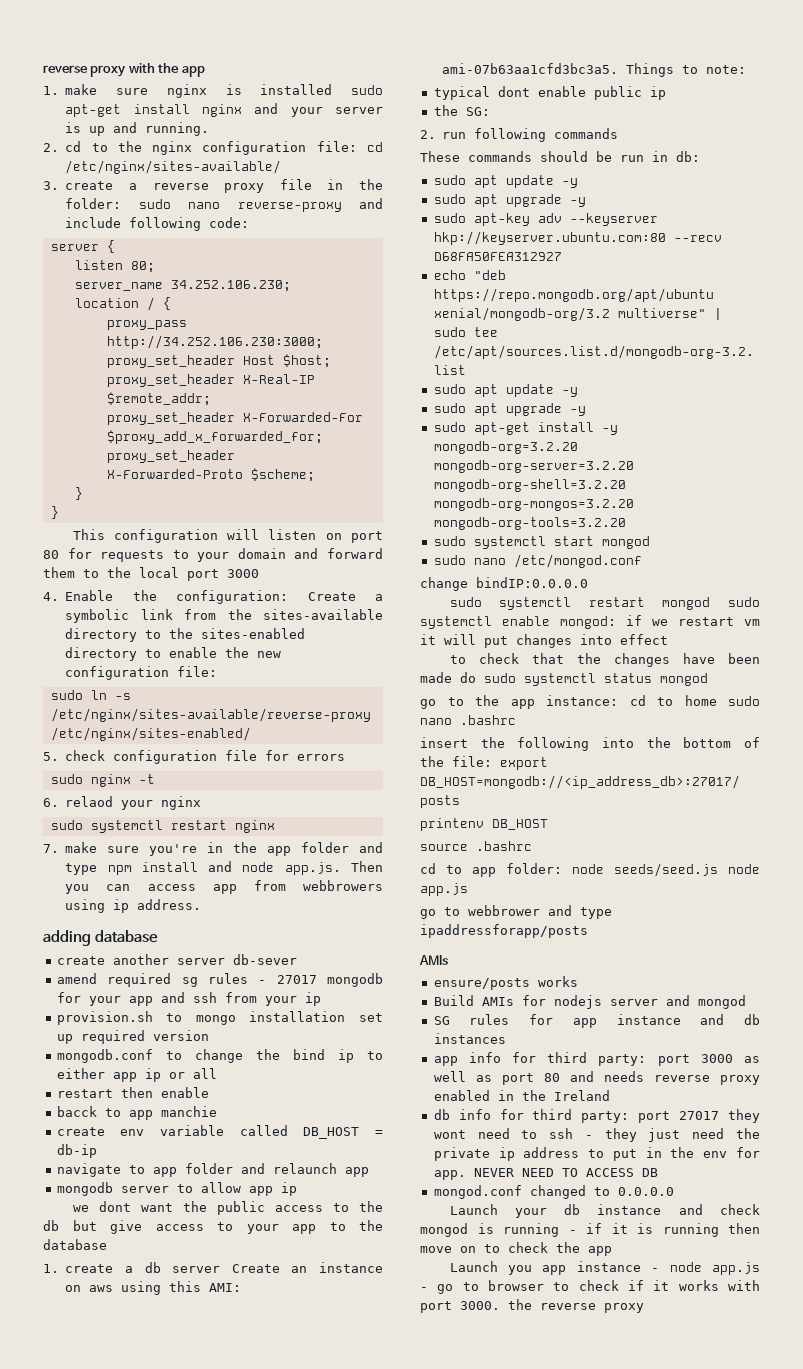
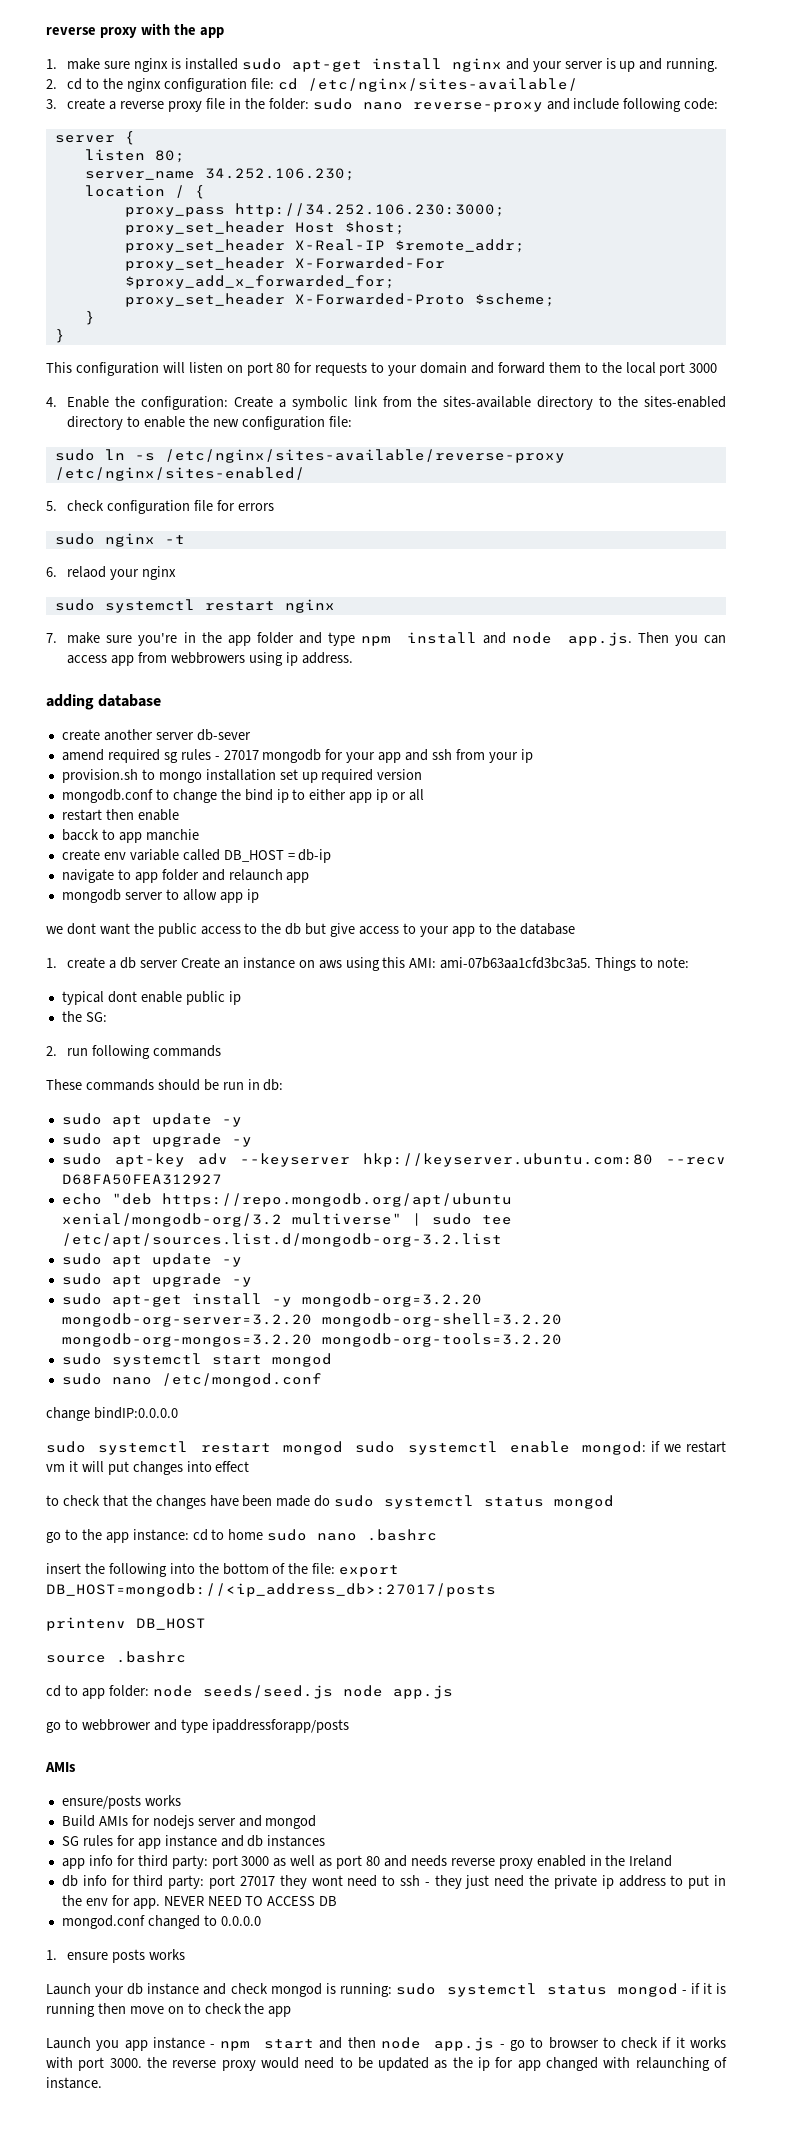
+ 1. ensure posts works
- Launch your db instance and check mongod is running - if it is running then move on to check the app
+ Launch your db instance and check mongod is running: sudo systemctl status mongod - if it is running then move on to check the app
- Launch you app instance - node app.js - go to browser to check if it works with port 3000. the reverse proxy
+ Launch you app instance - npm start and then node app.js - go to browser to check if it works with port 3000. the reverse proxy would need to be updated as the ip for app changed with relaunching of instance.

